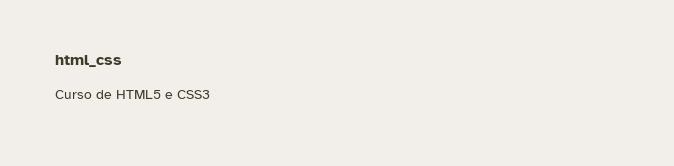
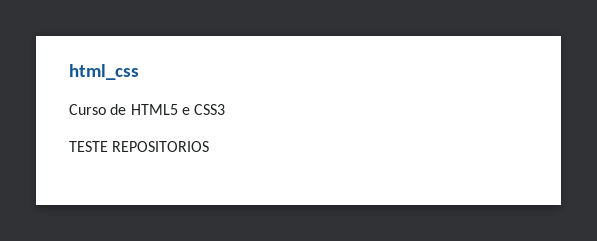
+ TESTE REPOSITORIOS

